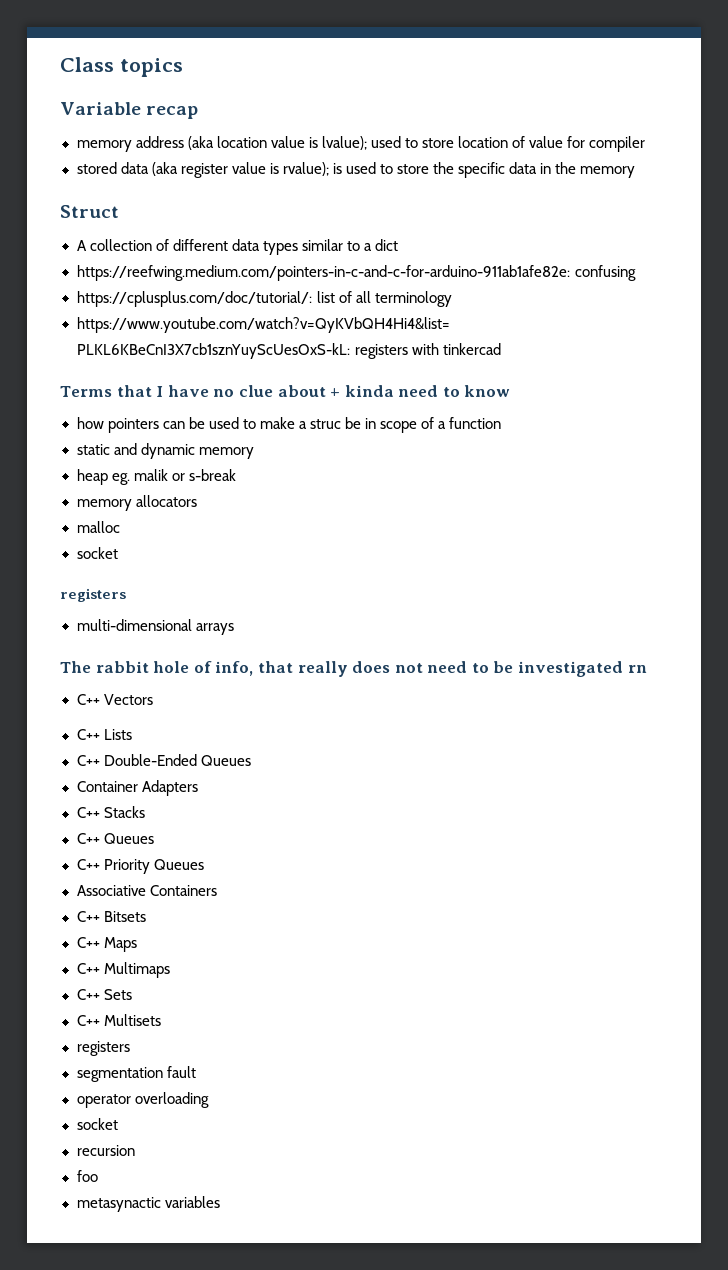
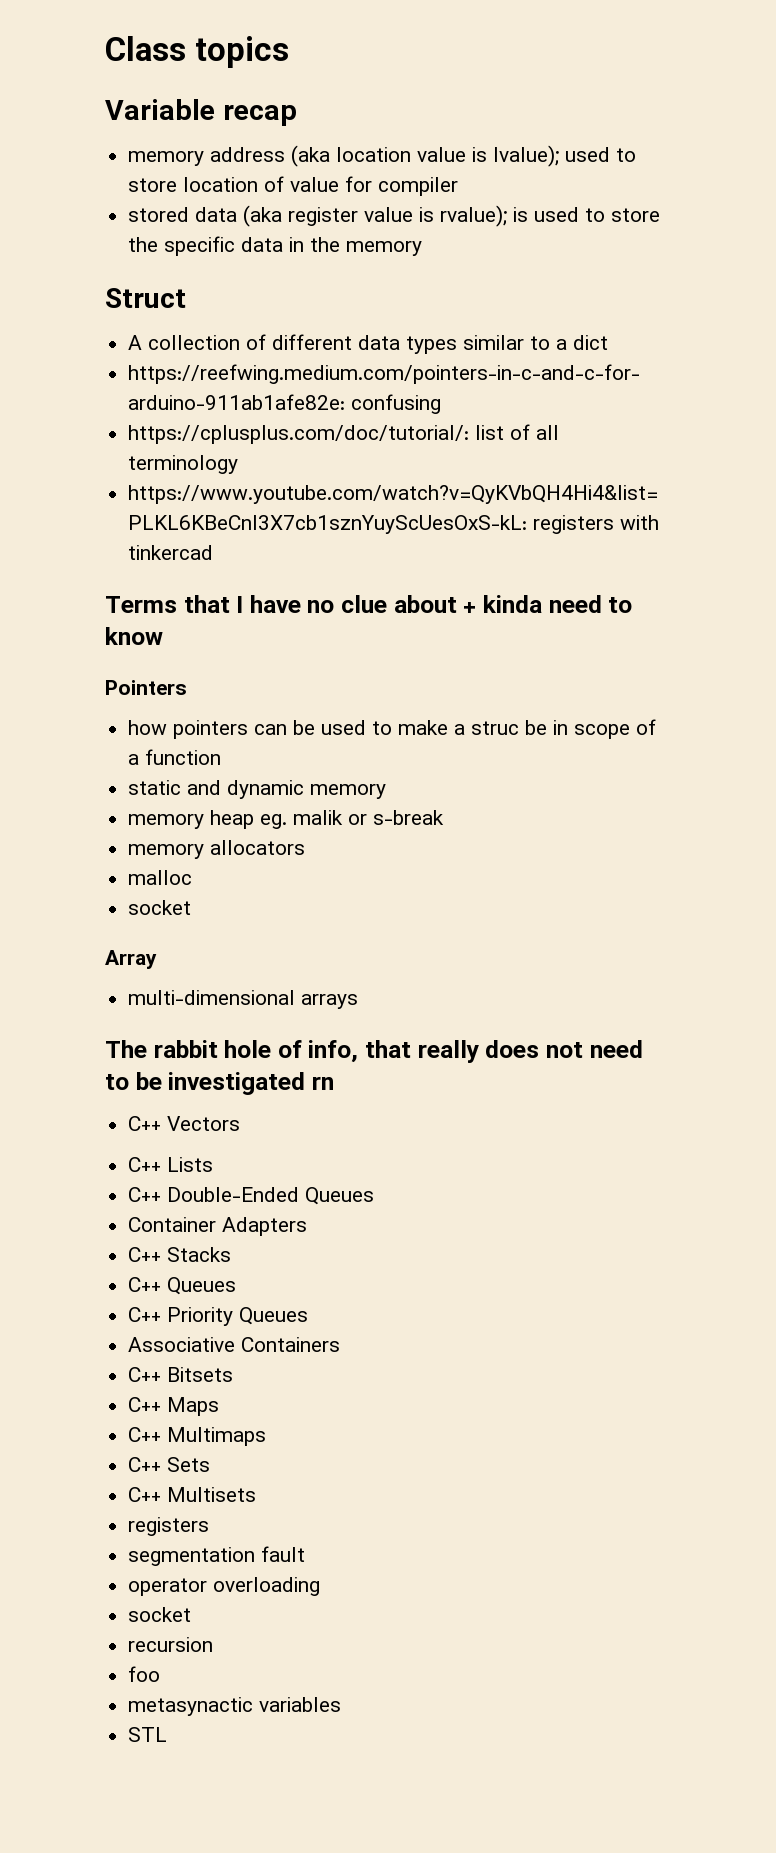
+ Pointers
- heap eg. malik or s-break
+ memory heap eg. malik or s-break
  malloc
  socket
- registers
+ Array
+ STL

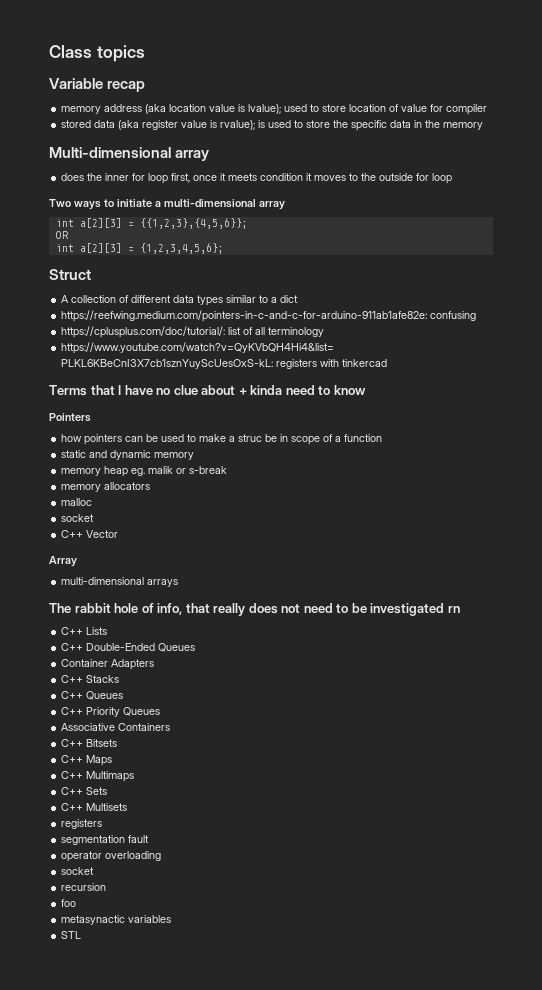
+ Multi-dimensional array
+ does the inner for loop first, once it meets condition it moves to the outside for loop
+ Two ways to initiate a multi-dimensional array
+ int a[2][3] = {{1,2,3},{4,5,6}};
+ OR
+ int a[2][3] = {1,2,3,4,5,6};
+ C++ Vector
- C++ Vectors

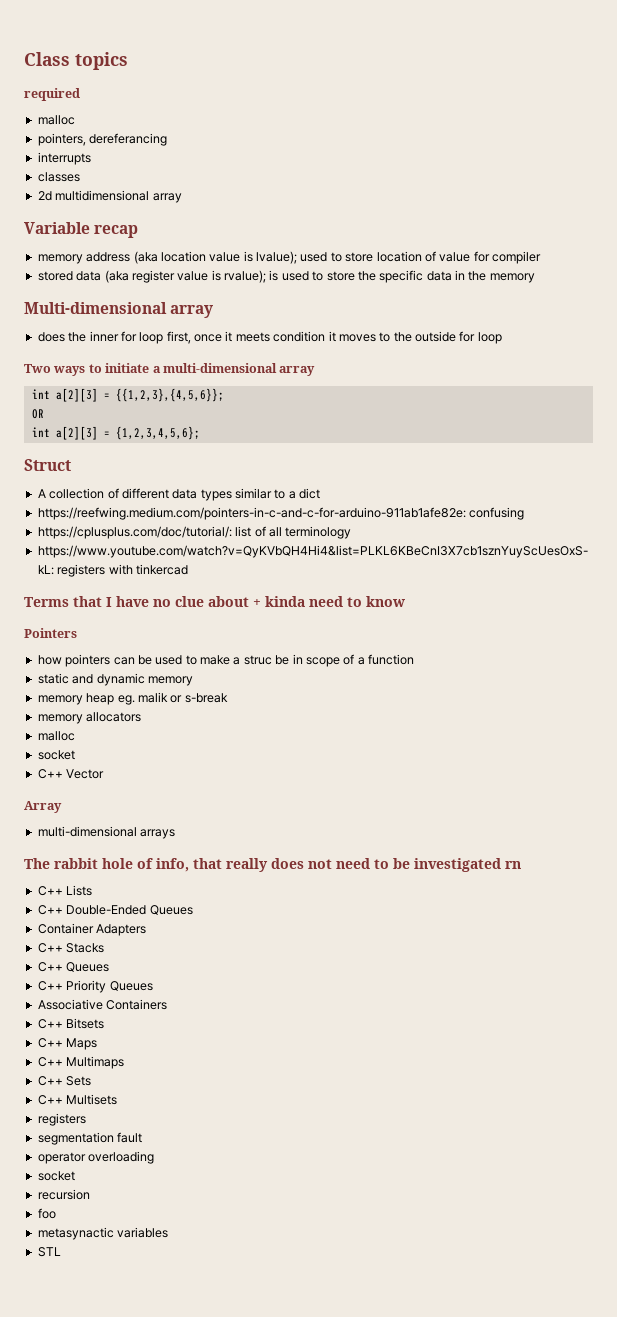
+ required
+ malloc
+ pointers, dereferancing
+ interrupts
+ classes
+ 2d multidimensional array

